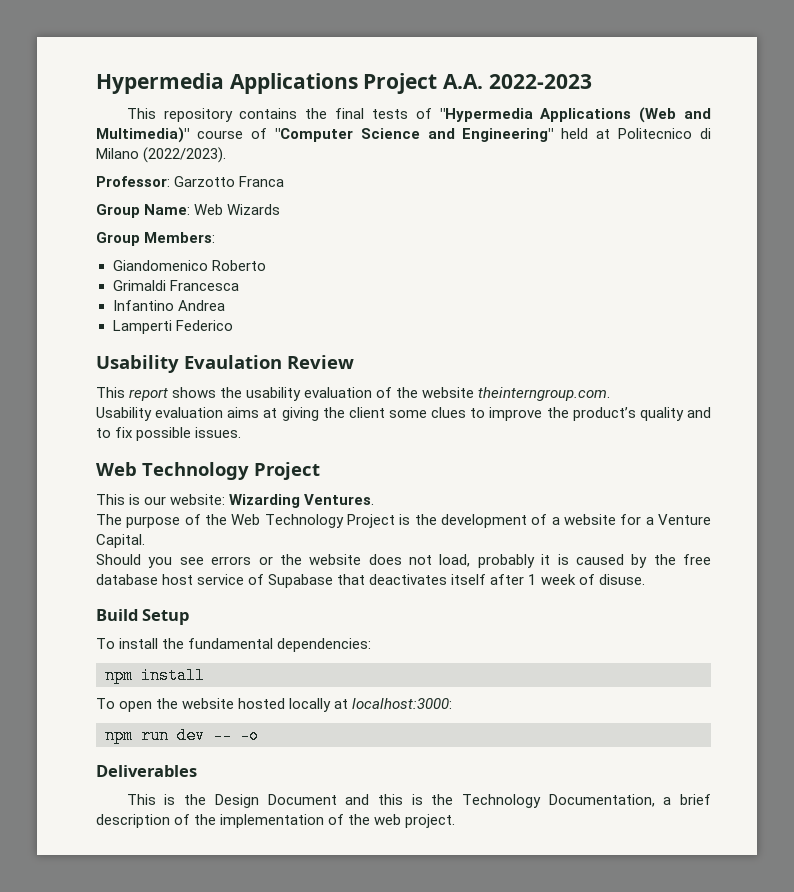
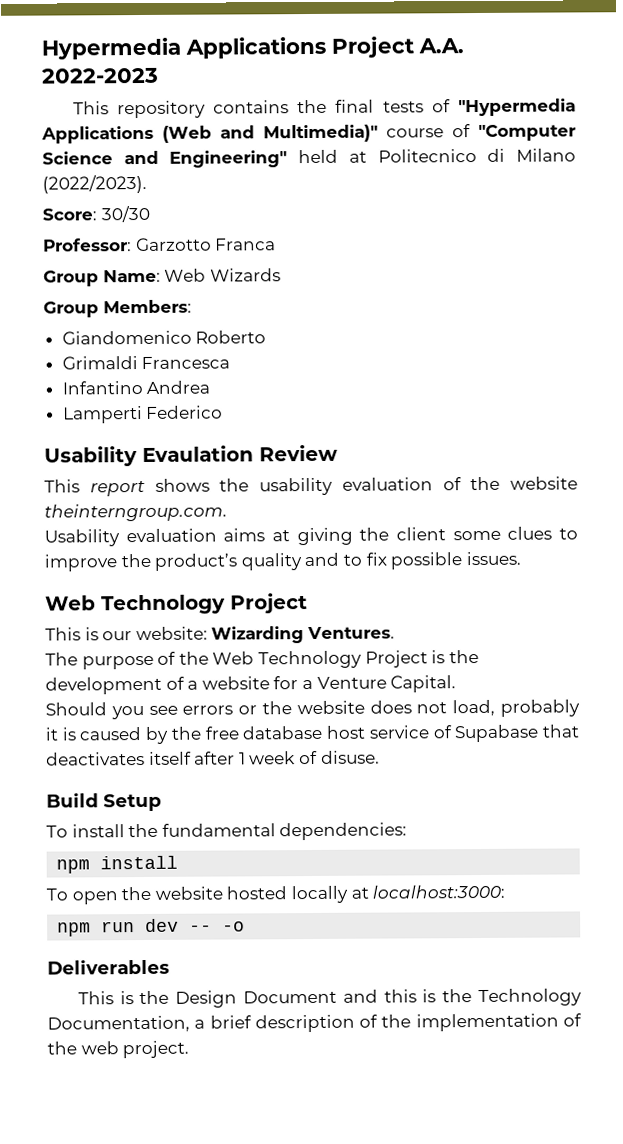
+ Score: 30/30

